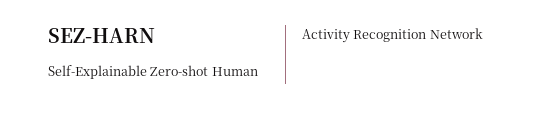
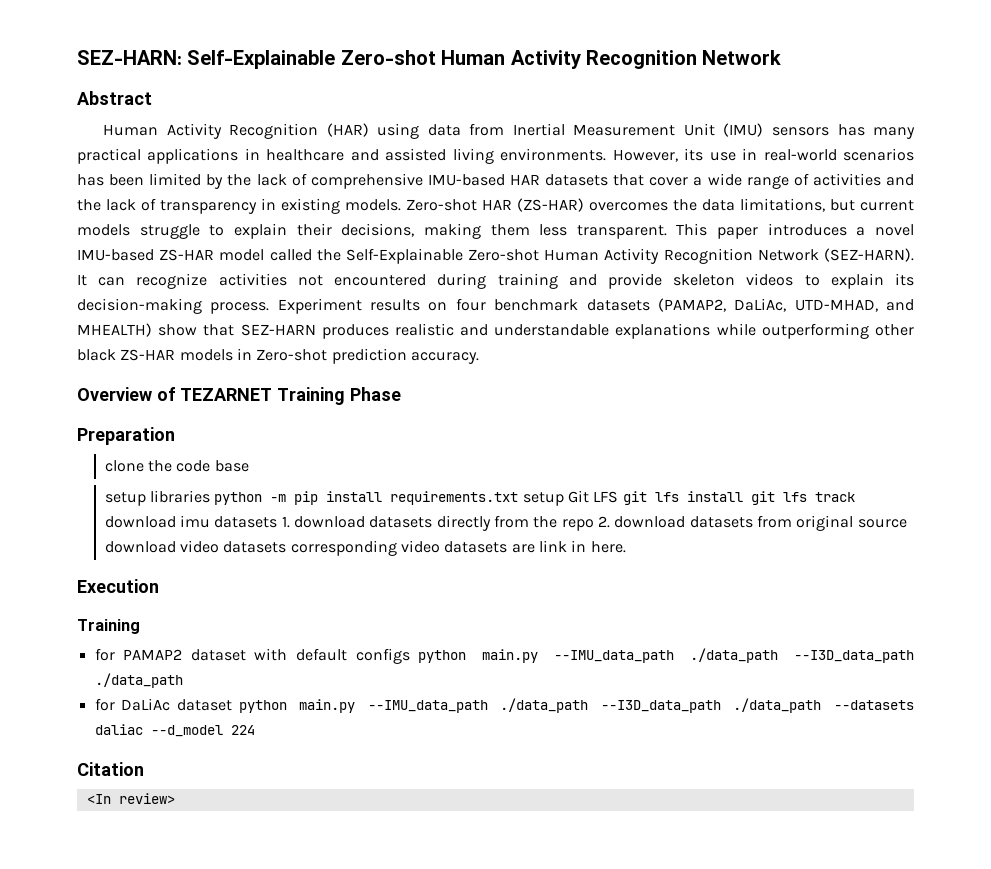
- SEZ-HARN
- Self-Explainable Zero-shot Human Activity Recognition Network
+ SEZ-HARN: Self-Explainable Zero-shot Human Activity Recognition Network
+ Abstract
+ Human Activity Recognition (HAR) using data from Inertial Measurement Unit (IMU) sensors has many practical applications in healthcare and assisted living environments. However, its use in real-world scenarios has been limited by the lack of comprehensive IMU-based HAR datasets that cover a wide range of activities and the lack of transparency in existing models. Zero-shot HAR (ZS-HAR) overcomes the data limitations, but current models struggle to explain their decisions, making them less transparent. This paper introduces a novel IMU-based ZS-HAR model called the Self-Explainable Zero-shot Human Activity Recognition Network (SEZ-HARN). It can recognize activities not encountered during training and provide skeleton videos to explain its decision-making process. Experiment results on four benchmark datasets (PAMAP2, DaLiAc, UTD-MHAD, and MHEALTH) show that SEZ-HARN produces realistic and understandable explanations while outperforming other black ZS-HAR models in Zero-shot prediction accuracy.
+ Overview of TEZARNET Training Phase
+ Preparation
+ clone the code base
+ setup libraries python -m pip install requirements.txt setup Git LFS git lfs install git lfs track download imu datasets 1. download datasets directly from the repo 2. download datasets from original source download video datasets corresponding video datasets are link in here.
+ Execution
+ Training
+ for PAMAP2 dataset with default configs python main.py --IMU_data_path ./data_path --I3D_data_path ./data_path
+ for DaLiAc dataset python main.py --IMU_data_path ./data_path --I3D_data_path ./data_path --datasets daliac --d_model 224
+ Citation
+ <In review>

